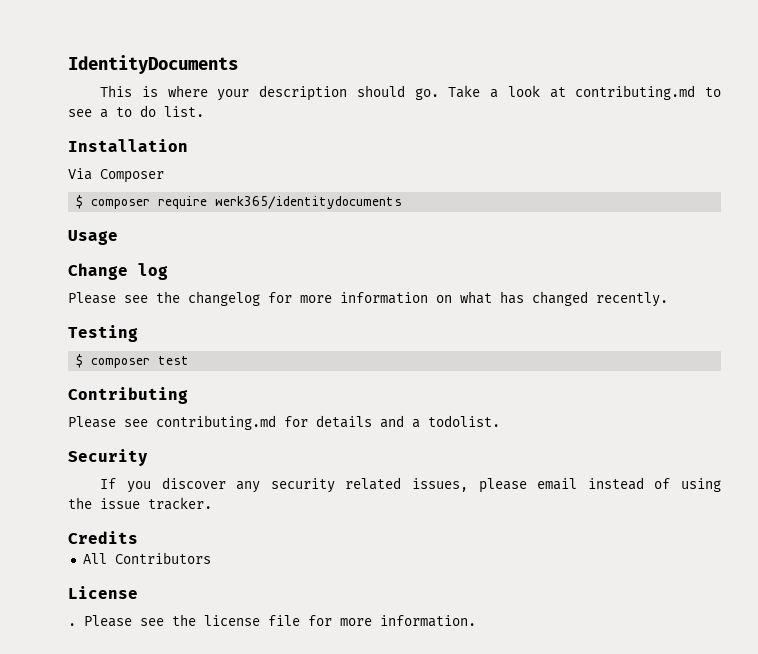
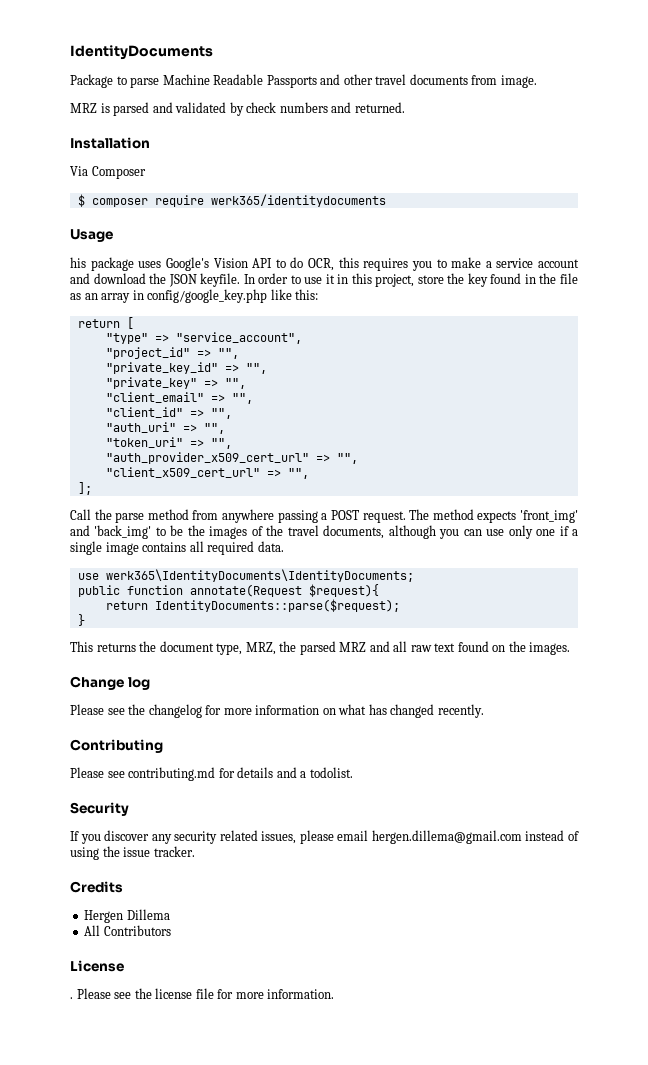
- This is where your description should go. Take a look at contributing.md to see a to do list.
+ Package to parse Machine Readable Passports and other travel documents from image.
+ MRZ is parsed and validated by check numbers and returned.
+ his package uses Google's Vision API to do OCR, this requires you to make a service account and download the JSON keyfile. In order to use it in this project, store the key found in the file as an array in config/google_key.php like this:
+ return [
+ "type" => "service_account",
+ "project_id" => "",
+ "private_key_id" => "",
+ "private_key" => "",
+ "client_email" => "",
+ "client_id" => "",
+ "auth_uri" => "",
+ "token_uri" => "",
+ "auth_provider_x509_cert_url" => "",
+ "client_x509_cert_url" => "",
+ ];
+ Call the parse method from anywhere passing a POST request. The method expects 'front_img' and 'back_img' to be the images of the travel documents, although you can use only one if a single image contains all required data.
+ use werk365\IdentityDocuments\IdentityDocuments;
+ public function annotate(Request $request){
+ return IdentityDocuments::parse($request);
+ }
+ This returns the document type, MRZ, the parsed MRZ and all raw text found on the images.
- Testing
- $ composer test
- If you discover any security related issues, please email instead of using the issue tracker.
+ If you discover any security related issues, please email hergen.dillema@gmail.com instead of using the issue tracker.
+ Hergen Dillema

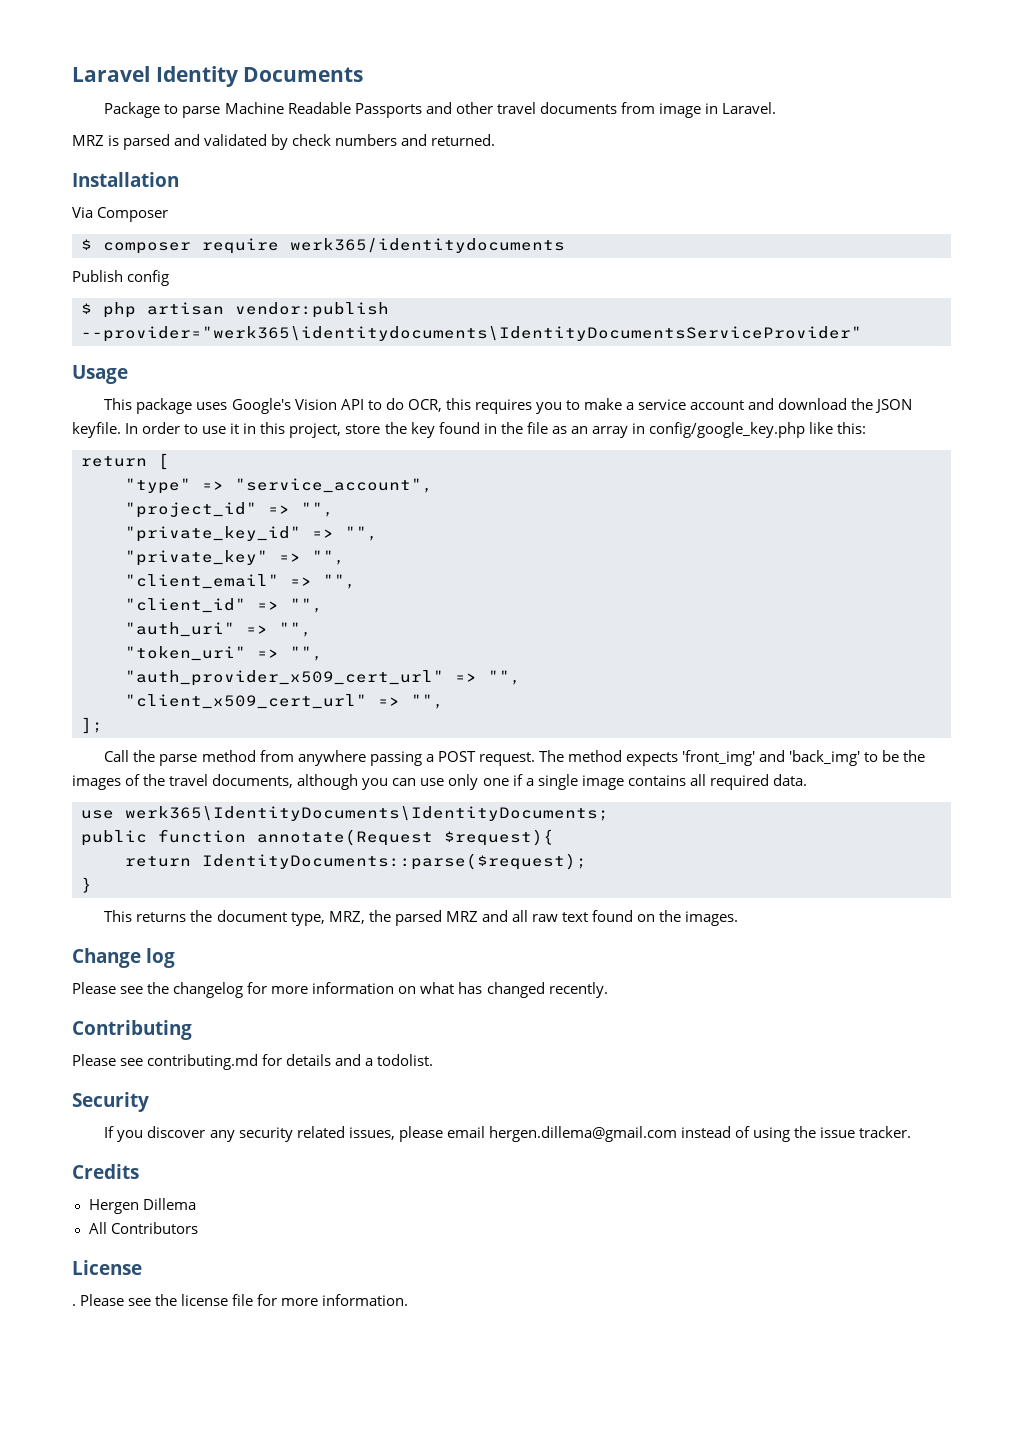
- IdentityDocuments
+ Laravel Identity Documents
- Package to parse Machine Readable Passports and other travel documents from image.
+ Package to parse Machine Readable Passports and other travel documents from image in Laravel.
+ Publish config
+ $ php artisan vendor:publish --provider="werk365\identitydocuments\IdentityDocumentsServiceProvider"
- his package uses Google's Vision API to do OCR, this requires you to make a service account and download the JSON keyfile.
+ This package uses Google's Vision API to do OCR, this requires you to make a service account and download the JSON keyfile.

